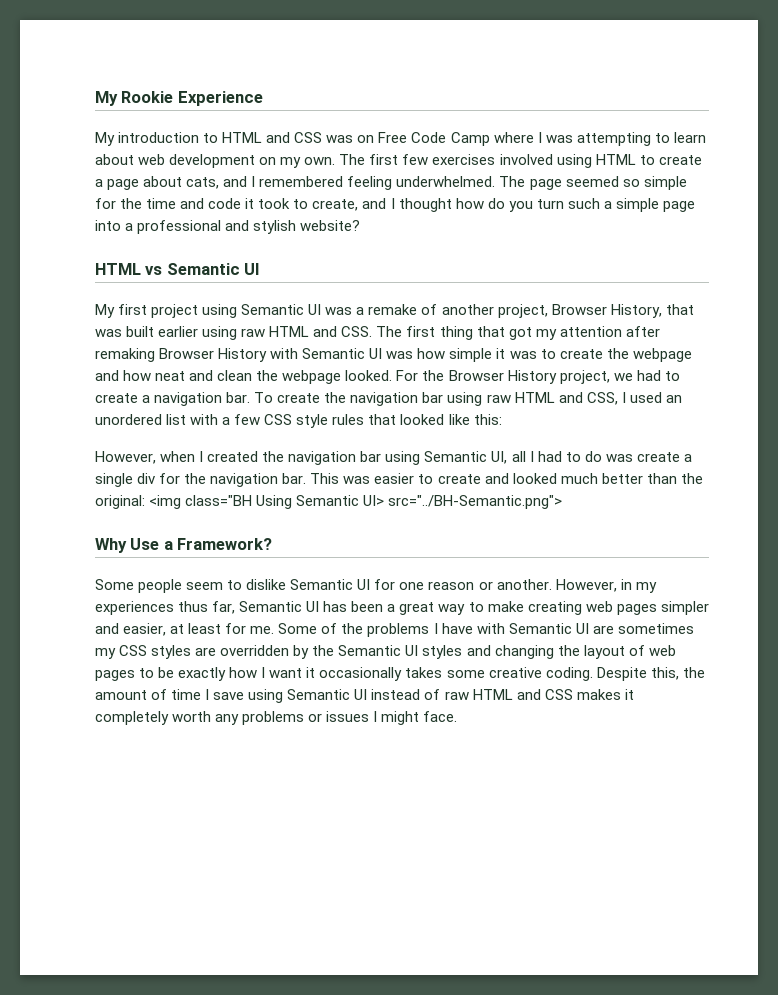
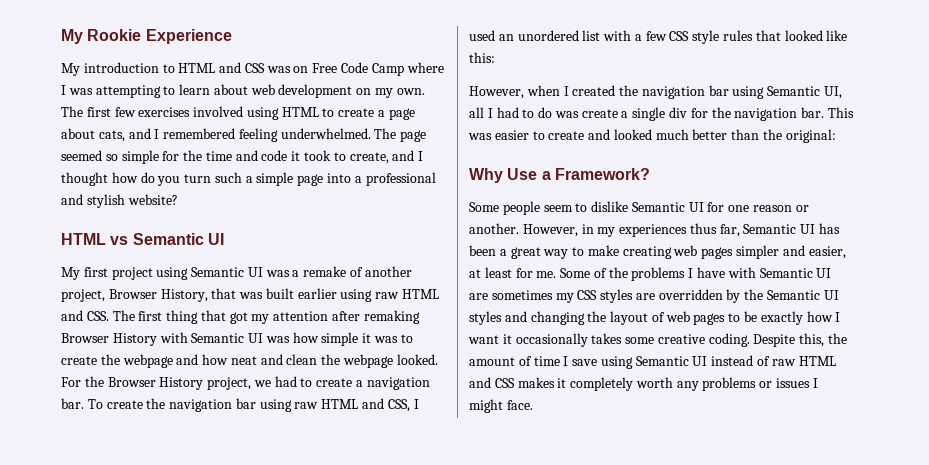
- This was easier to create and looked much better than the original: <img class="BH Using Semantic UI> src="../BH-Semantic.png">
+ This was easier to create and looked much better than the original:

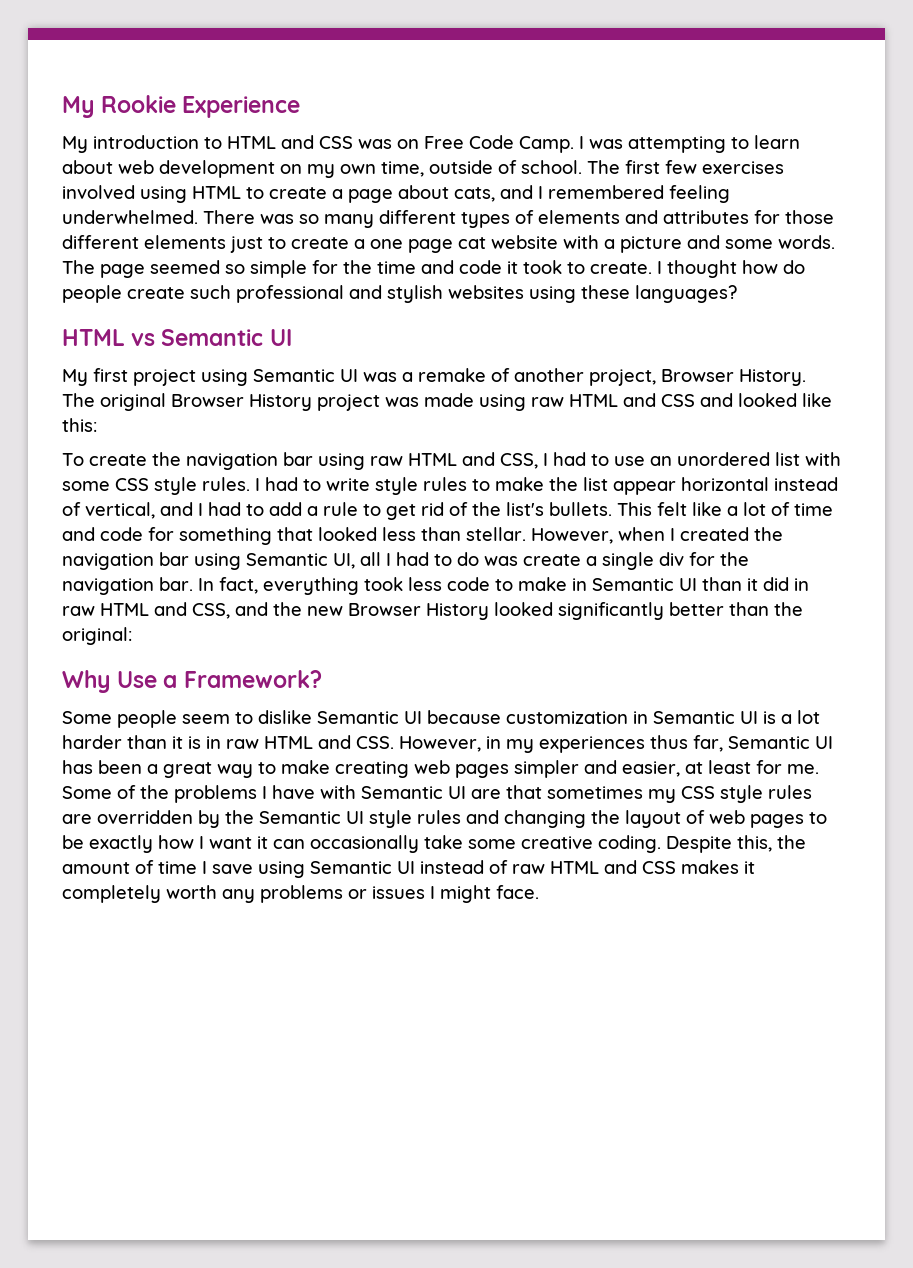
- My introduction to HTML and CSS was on Free Code Camp where I was attempting to learn about web development on my own.
+ My introduction to HTML and CSS was on Free Code Camp. I was attempting to learn about web development on my own time, outside of school.
+ There was so many different types of elements and attributes for those different elements just to create a one page cat website with a picture and some words.
- The page seemed so simple for the time and code it took to create, and I thought how do you turn such a simple page into a professional and stylish website?
+ The page seemed so simple for the time and code it took to create. I thought how do people create such professional and stylish websites using these languages?
- My first project using Semantic UI was a remake of another project, Browser History, that was built earlier using raw HTML and CSS. The first thing that got my attention after remaking Browser History with Semantic UI was how simple it was to create the webpage and how neat and clean the webpage looked. For the Browser History project, we had to create a navigation bar. To create the navigation bar using raw HTML and CSS, I used an unordered list with a few CSS style rules that looked like this:
- However, when I created the navigation bar using Semantic UI, all I had to do was create a single div for the navigation bar.
+ My first project using Semantic UI was a remake of another project, Browser History. The original Browser History project was made using raw HTML and CSS and looked like this:
+ To create the navigation bar using raw HTML and CSS, I had to use an unordered list with some CSS style rules. I had to write style rules to make the list appear horizontal instead of vertical, and I had to add a rule to get rid of the list's bullets. This felt like a lot of time and code for something that looked less than stellar. However, when I created the navigation bar using Semantic UI, all I had to do was create a single div for the navigation bar.
- This was easier to create and looked much better than the original:
+ In fact, everything took less code to make in Semantic UI than it did in raw HTML and CSS, and the new Browser History looked significantly better than the original:
- Some people seem to dislike Semantic UI for one reason or another. However, in my experiences thus far, Semantic UI has been a great way to make creating web pages simpler and easier, at least for me.
+ Some people seem to dislike Semantic UI because customization in Semantic UI is a lot harder than it is in raw HTML and CSS. However, in my experiences thus far, Semantic UI has been a great way to make creating web pages simpler and easier, at least for me.
- Some of the problems I have with Semantic UI are sometimes my CSS styles are overridden by the Semantic UI styles and changing the layout of web pages to be exactly how I want it occasionally takes some creative coding.
+ Some of the problems I have with Semantic UI are that sometimes my CSS style rules are overridden by the Semantic UI style rules and changing the layout of web pages to be exactly how I want it can occasionally take some creative coding.

